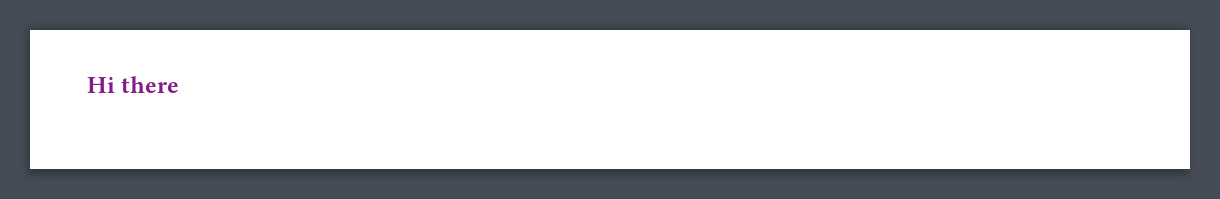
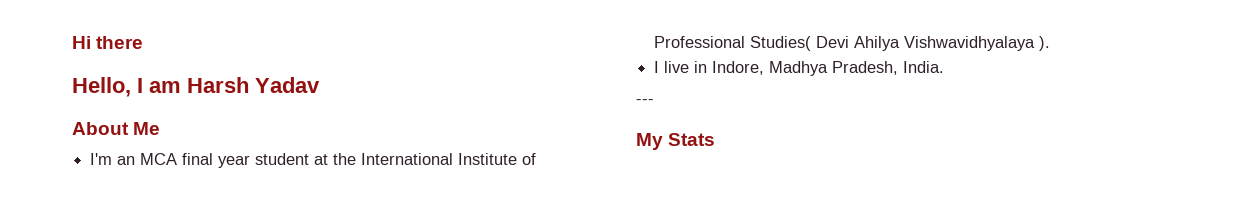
+ Hello, I am Harsh Yadav
+ About Me
+ I'm an MCA final year student at the International Institute of Professional Studies( Devi Ahilya Vishwavidhyalaya ).
+ I live in Indore, Madhya Pradesh, India.
+ ---
+ My Stats

